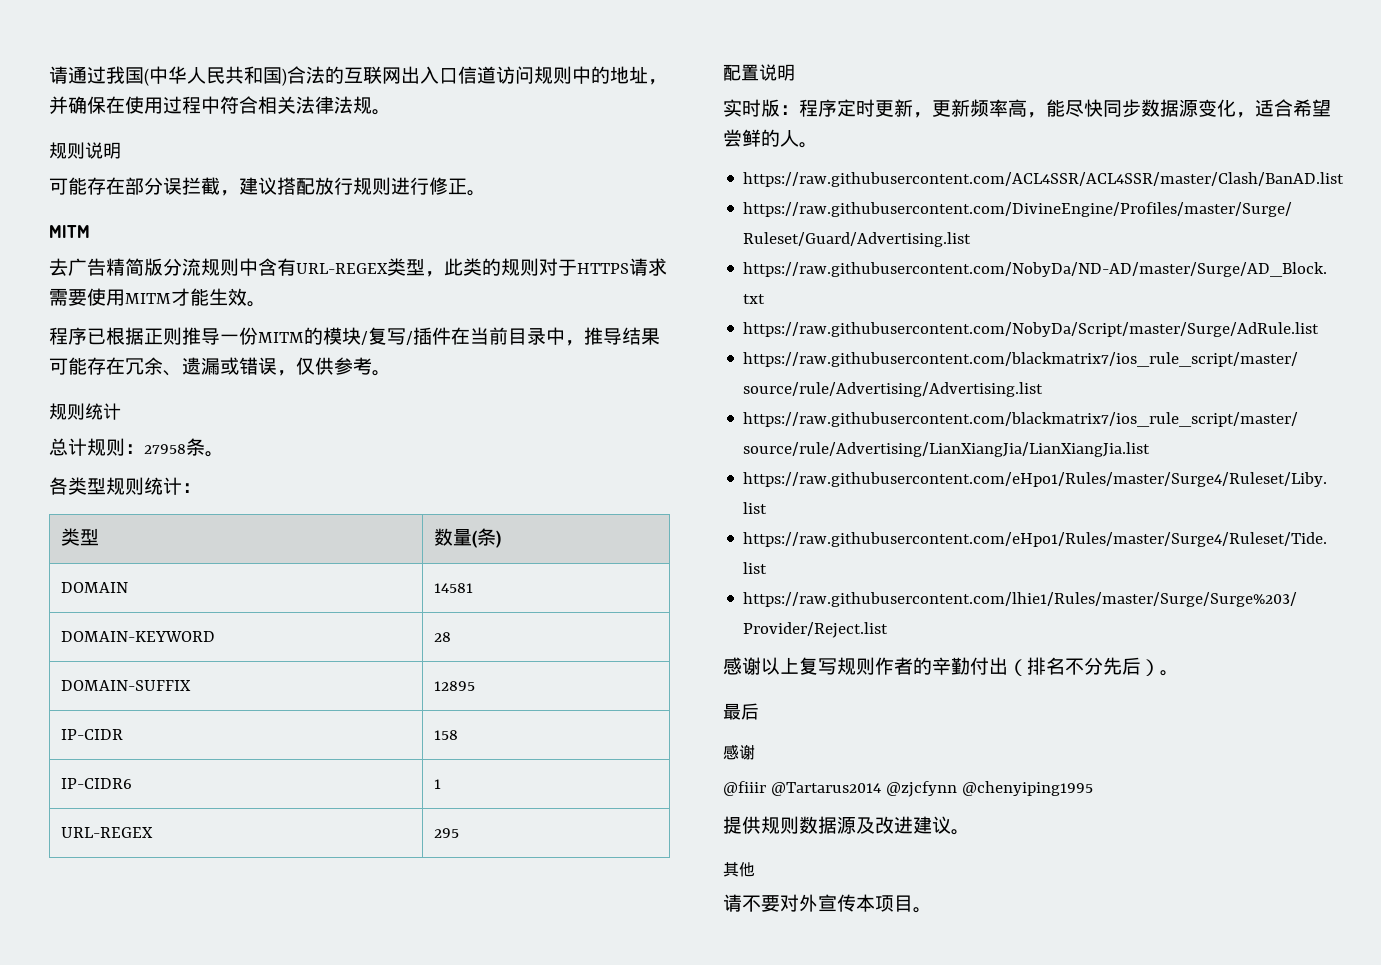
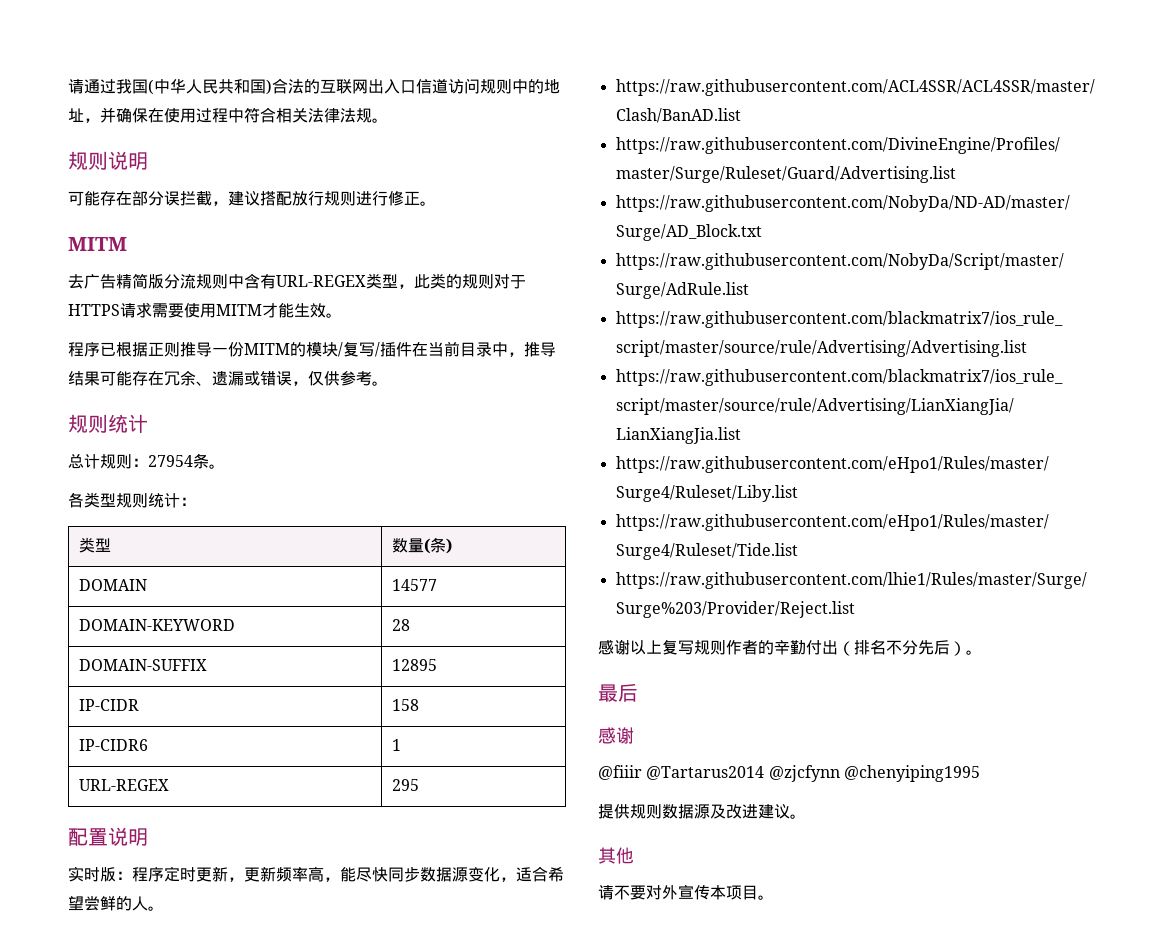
- 总计规则：27958条。
+ 总计规则：27954条。
- DOMAIN | 14581
+ DOMAIN | 14577

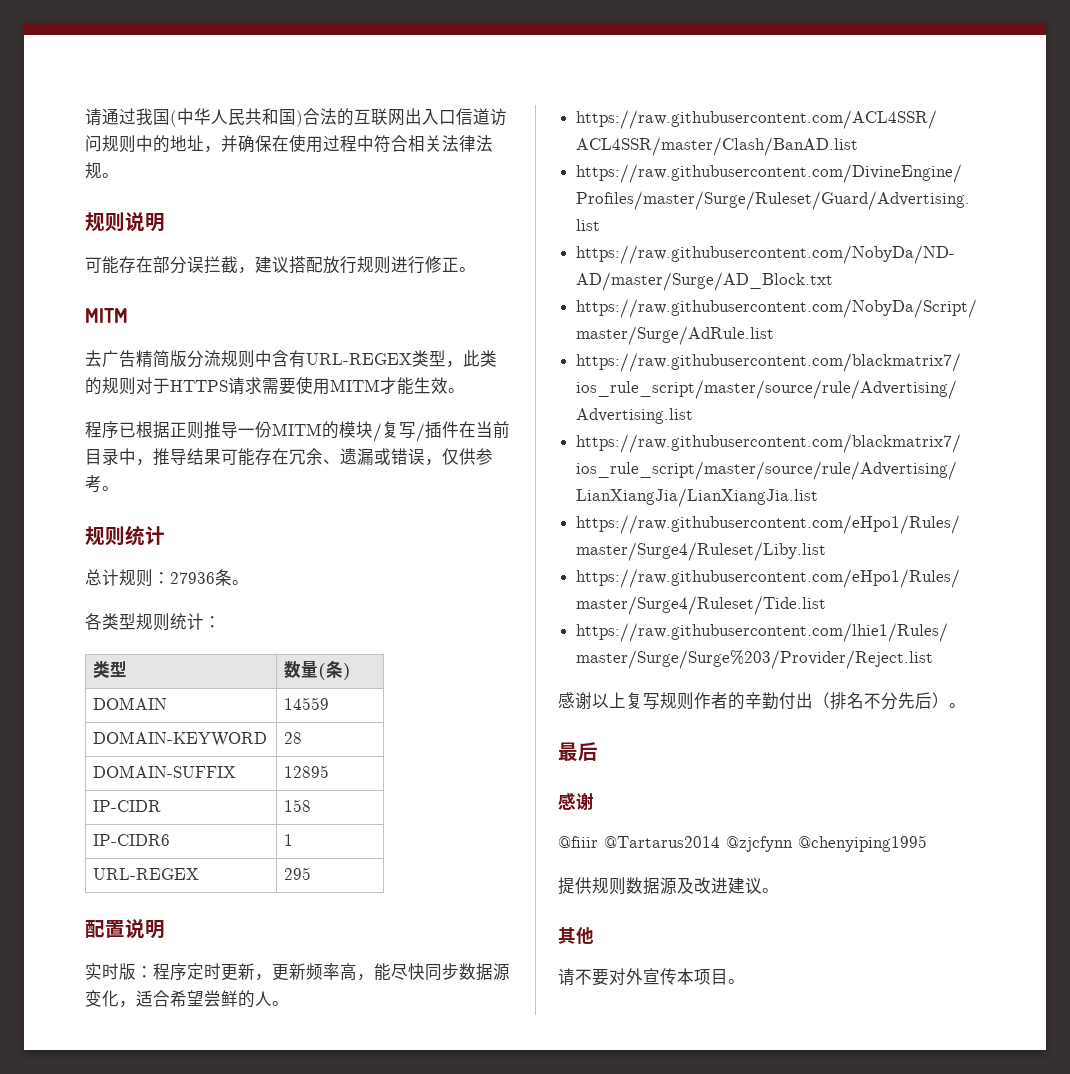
- 总计规则：27954条。
+ 总计规则：27936条。
- DOMAIN | 14577
+ DOMAIN | 14559

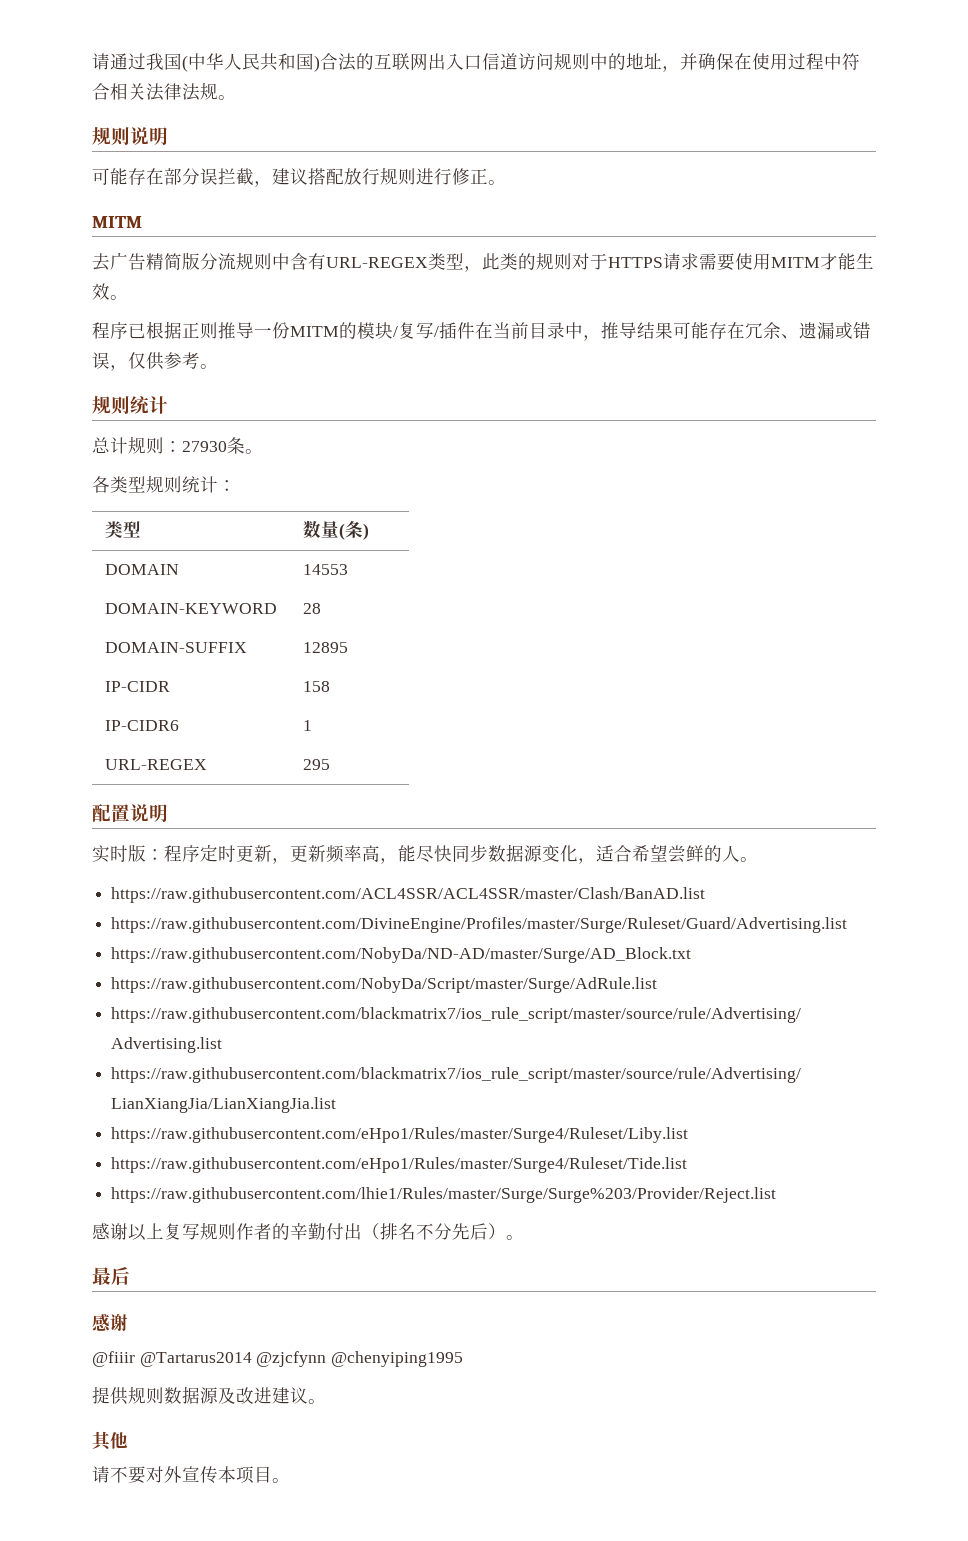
- 总计规则：27936条。
+ 总计规则：27930条。
- DOMAIN | 14559
+ DOMAIN | 14553

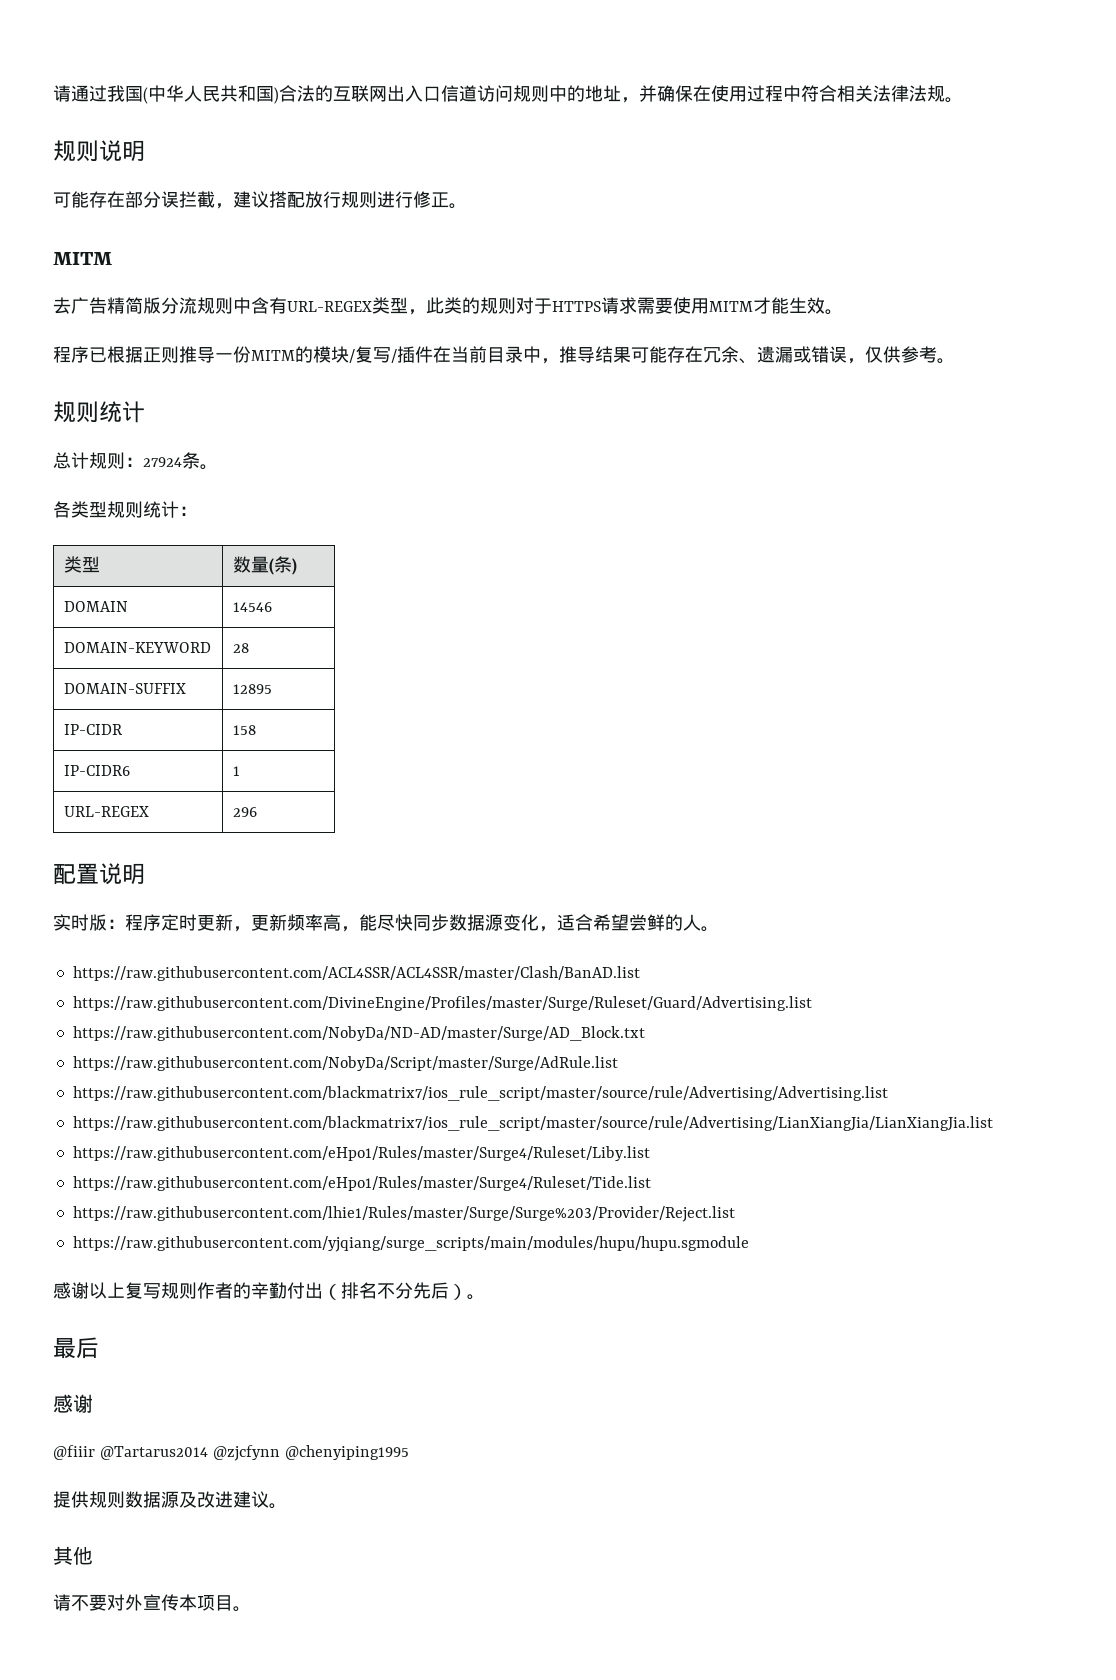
- 总计规则：27930条。
+ 总计规则：27924条。
- DOMAIN | 14553
+ DOMAIN | 14546
- URL-REGEX | 295
+ URL-REGEX | 296
+ https://raw.githubusercontent.com/yjqiang/surge_scripts/main/modules/hupu/hupu.sgmodule

